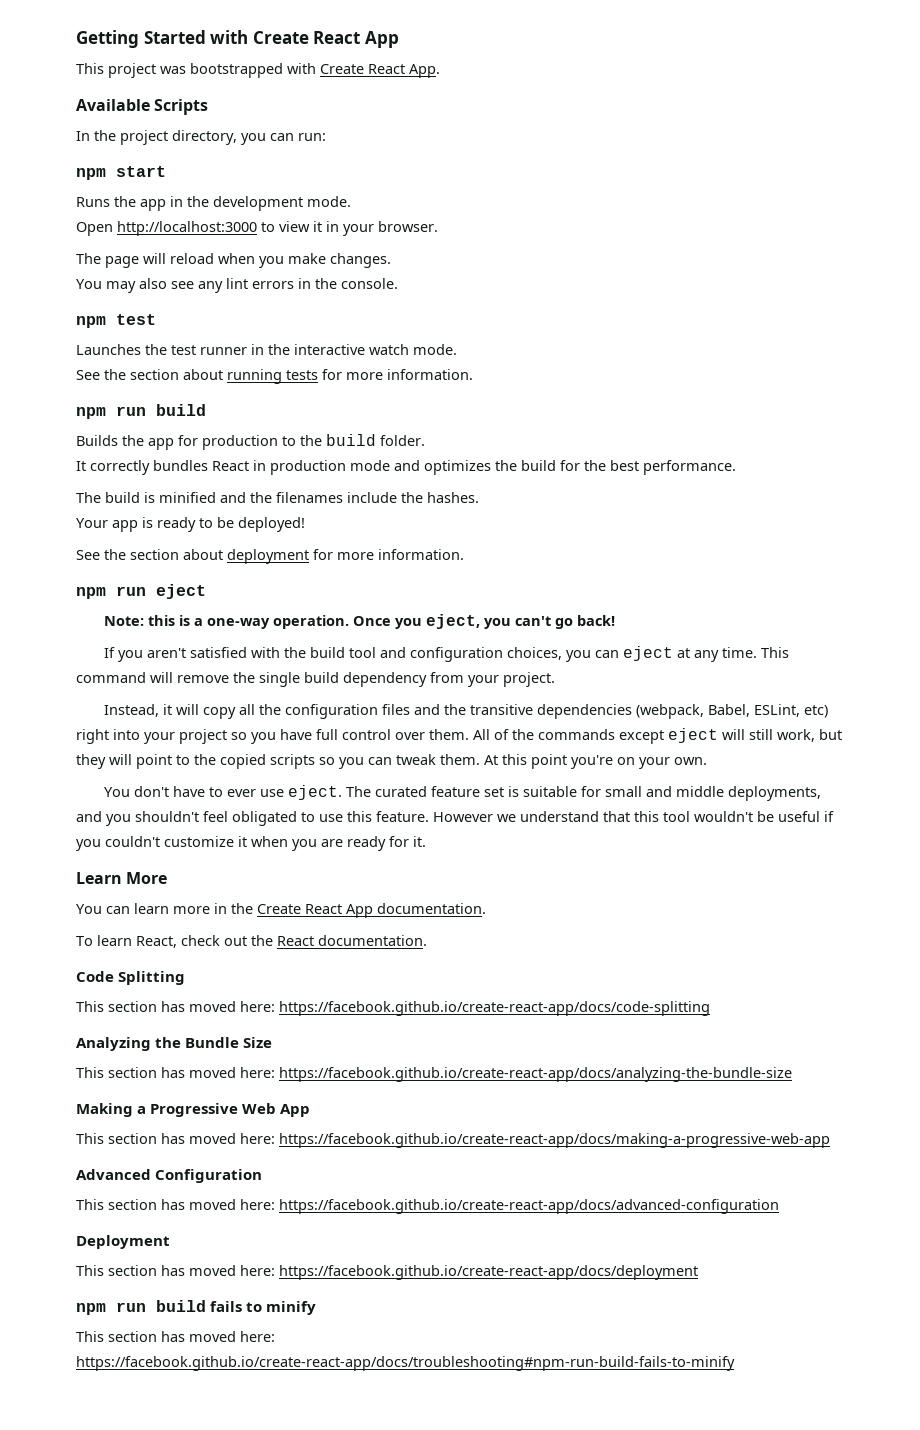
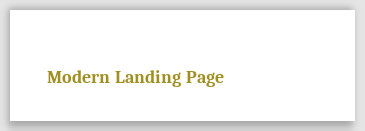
- Getting Started with Create React App
- This project was bootstrapped with Create React App.
- Available Scripts
- In the project directory, you can run:
- npm start
- Runs the app in the development mode.
- Open http://localhost:3000 to view it in your browser.
- The page will reload when you make changes.
- You may also see any lint errors in the console.
- npm test
- Launches the test runner in the interactive watch mode.
- See the section about running tests for more information.
- npm run build
- Builds the app for production to the build folder.
- It correctly bundles React in production mode and optimizes the build for the best performance.
- The build is minified and the filenames include the hashes.
- Your app is ready to be deployed!
- See the section about deployment for more information.
- npm run eject
- Note: this is a one-way operation. Once you eject, you can't go back!
- If you aren't satisfied with the build tool and configuration choices, you can eject at any time. This command will remove the single build dependency from your project.
- Instead, it will copy all the configuration files and the transitive dependencies (webpack, Babel, ESLint, etc) right into your project so you have full control over them. All of the commands except eject will still work, but they will point to the copied scripts so you can tweak them. At this point you're on your own.
- You don't have to ever use eject. The curated feature set is suitable for small and middle deployments, and you shouldn't feel obligated to use this feature. However we understand that this tool wouldn't be useful if you couldn't customize it when you are ready for it.
- Learn More
- You can learn more in the Create React App documentation.
- To learn React, check out the React documentation.
- Code Splitting
- This section has moved here: https://facebook.github.io/create-react-app/docs/code-splitting
- Analyzing the Bundle Size
- This section has moved here: https://facebook.github.io/create-react-app/docs/analyzing-the-bundle-size
- Making a Progressive Web App
- This section has moved here: https://facebook.github.io/create-react-app/docs/making-a-progressive-web-app
- Advanced Configuration
- This section has moved here: https://facebook.github.io/create-react-app/docs/advanced-configuration
- Deployment
- This section has moved here: https://facebook.github.io/create-react-app/docs/deployment
- npm run build fails to minify
- This section has moved here: https://facebook.github.io/create-react-app/docs/troubleshooting#npm-run-build-fails-to-minify
+ Modern Landing Page

